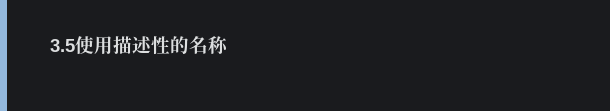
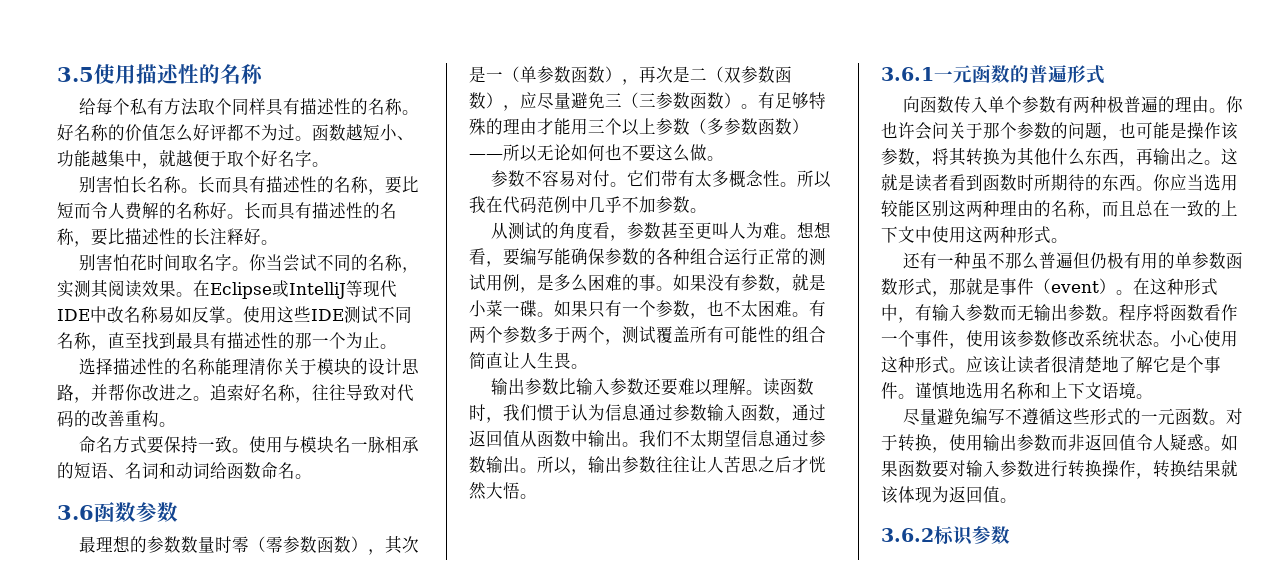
+ 给每个私有方法取个同样具有描述性的名称。好名称的价值怎么好评都不为过。函数越短小、功能越集中，就越便于取个好名字。
+ 别害怕长名称。长而具有描述性的名称，要比短而令人费解的名称好。长而具有描述性的名称，要比描述性的长注释好。
+ 别害怕花时间取名字。你当尝试不同的名称，实测其阅读效果。在Eclipse或IntelliJ等现代IDE中改名称易如反掌。使用这些IDE测试不同名称，直至找到最具有描述性的那一个为止。
+ 选择描述性的名称能理清你关于模块的设计思路，并帮你改进之。追索好名称，往往导致对代码的改善重构。
+ 命名方式要保持一致。使用与模块名一脉相承的短语、名词和动词给函数命名。
+ 3.6函数参数
+ 最理想的参数数量时零（零参数函数），其次是一（单参数函数），再次是二（双参数函数），应尽量避免三（三参数函数）。有足够特殊的理由才能用三个以上参数（多参数函数）——所以无论如何也不要这么做。
+ 参数不容易对付。它们带有太多概念性。所以我在代码范例中几乎不加参数。
+ 从测试的角度看，参数甚至更叫人为难。想想看，要编写能确保参数的各种组合运行正常的测试用例，是多么困难的事。如果没有参数，就是小菜一碟。如果只有一个参数，也不太困难。有两个参数多于两个，测试覆盖所有可能性的组合简直让人生畏。
+ 输出参数比输入参数还要难以理解。读函数时，我们惯于认为信息通过参数输入函数，通过返回值从函数中输出。我们不太期望信息通过参数输出。所以，输出参数往往让人苦思之后才恍然大悟。
+ 3.6.1一元函数的普遍形式
+ 向函数传入单个参数有两种极普遍的理由。你也许会问关于那个参数的问题，也可能是操作该参数，将其转换为其他什么东西，再输出之。这就是读者看到函数时所期待的东西。你应当选用较能区别这两种理由的名称，而且总在一致的上下文中使用这两种形式。
+ 还有一种虽不那么普遍但仍极有用的单参数函数形式，那就是事件（event）。在这种形式中，有输入参数而无输出参数。程序将函数看作一个事件，使用该参数修改系统状态。小心使用这种形式。应该让读者很清楚地了解它是个事件。谨慎地选用名称和上下文语境。
+ 尽量避免编写不遵循这些形式的一元函数。对于转换，使用输出参数而非返回值令人疑惑。如果函数要对输入参数进行转换操作，转换结果就该体现为返回值。
+ 3.6.2标识参数

